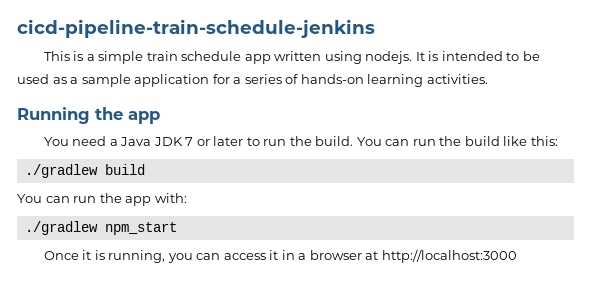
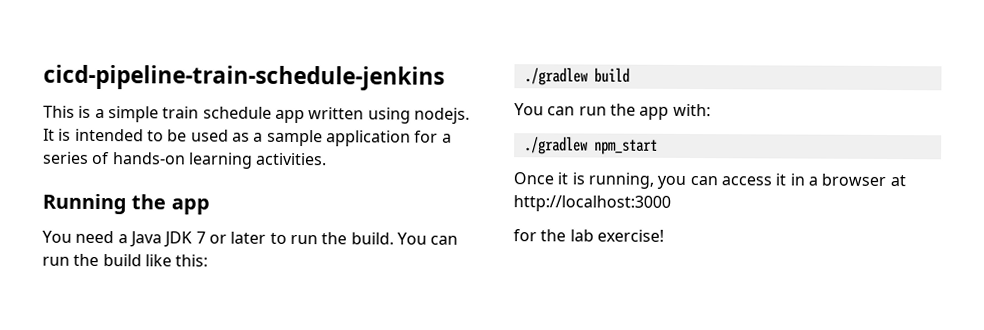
+ for the lab exercise!

